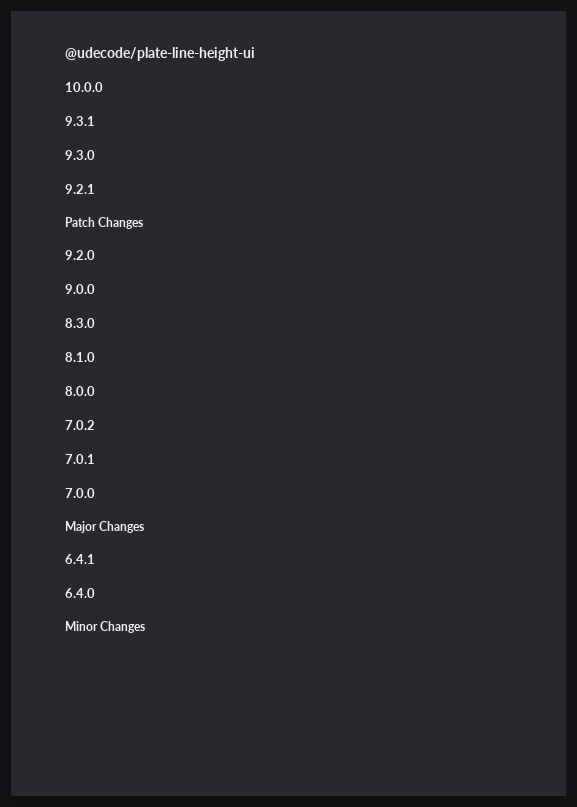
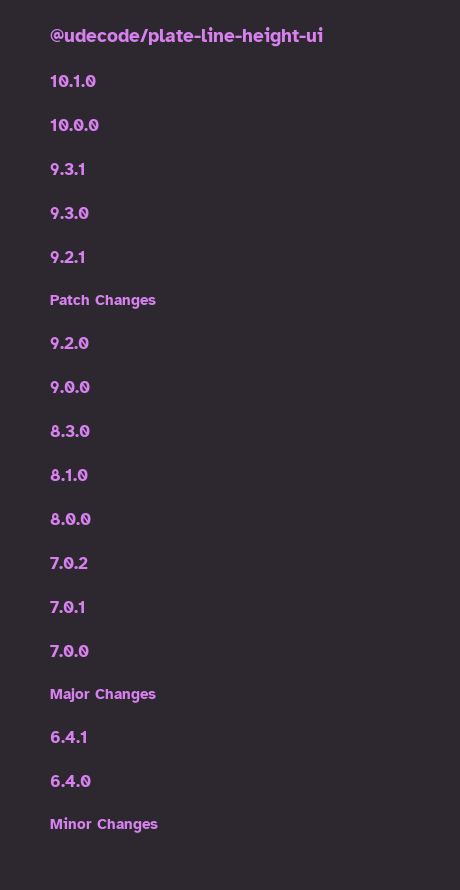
+ 10.1.0

